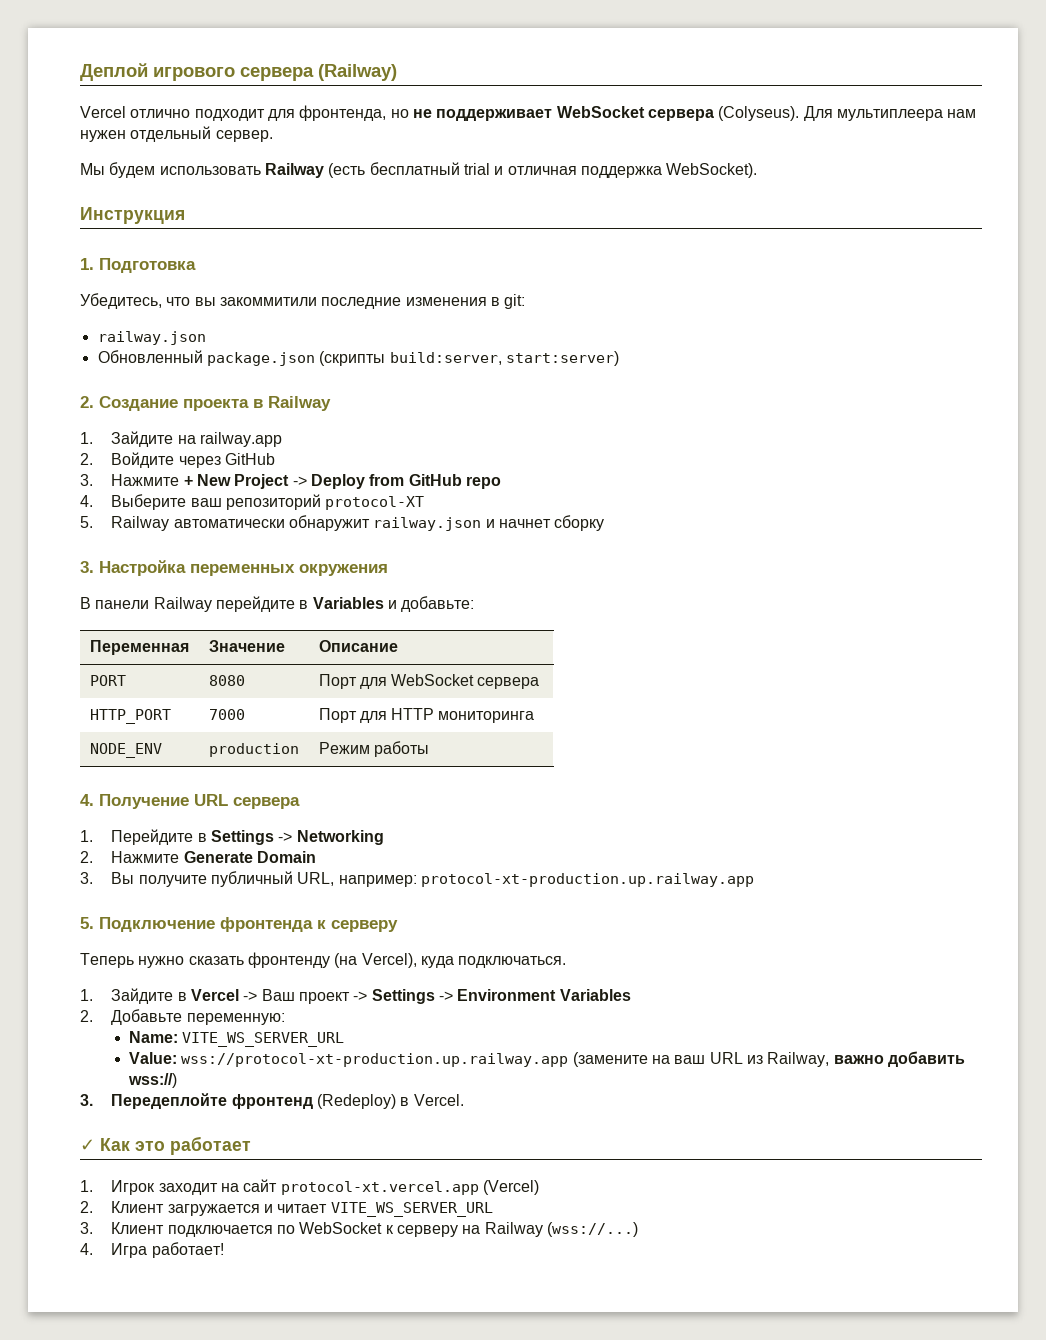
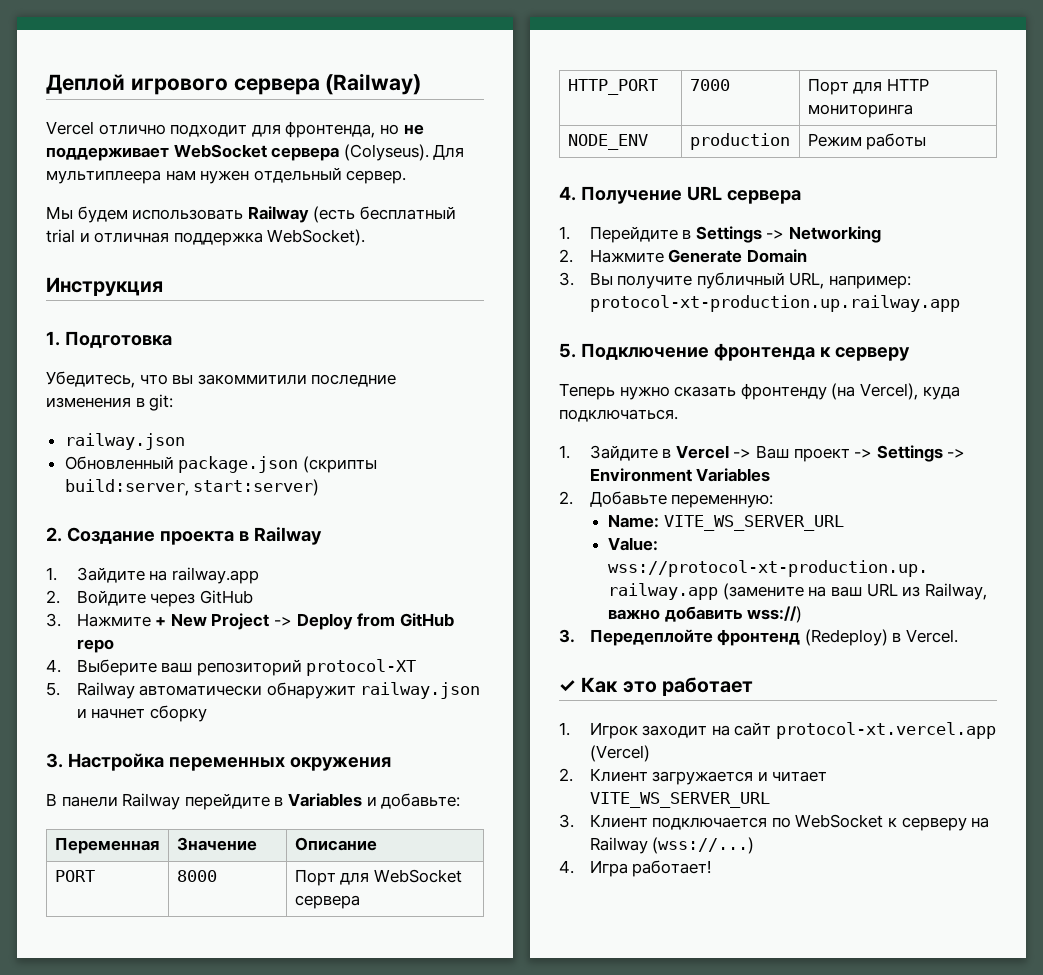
- PORT | 8080 | Порт для WebSocket сервера
+ PORT | 8000 | Порт для WebSocket сервера

